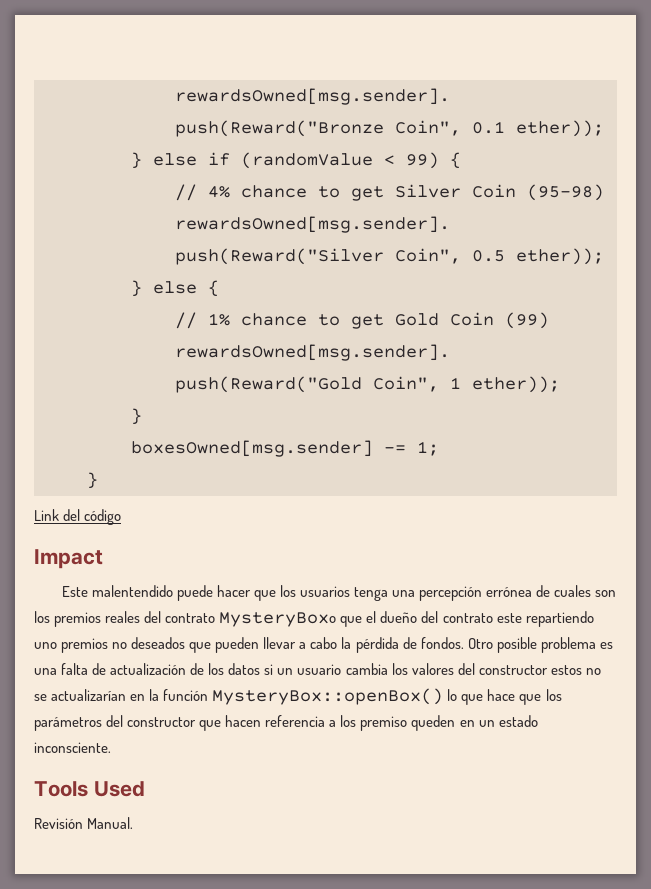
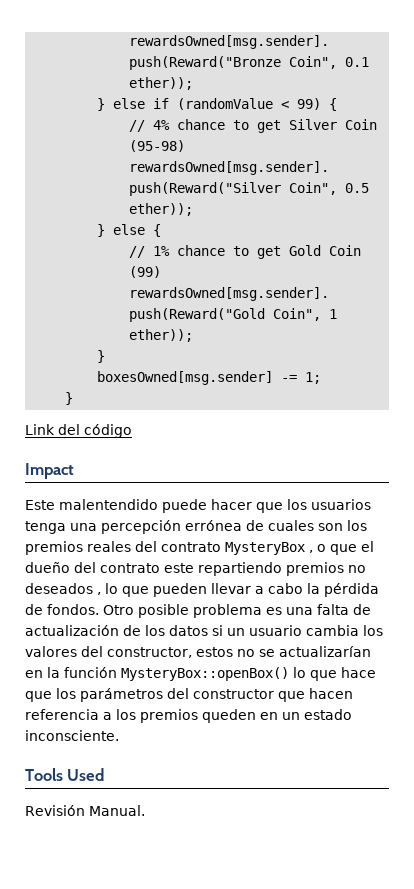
- Este malentendido puede hacer que los usuarios tenga una percepción errónea de cuales son los premios reales del contrato MysteryBoxo que el dueño del contrato este repartiendo uno premios no deseados que pueden llevar a cabo la pérdida de fondos.
+ Este malentendido puede hacer que los usuarios tenga una percepción errónea de cuales son los premios reales del contrato MysteryBox , o que el dueño del contrato este repartiendo premios no deseados , lo que pueden llevar a cabo la pérdida de fondos.
- Otro posible problema es una falta de actualización de los datos si un usuario cambia los valores del constructor estos no se actualizarían en la función MysteryBox::openBox() lo que hace que los parámetros del constructor que hacen referencia a los premiso queden en un estado inconsciente.
+ Otro posible problema es una falta de actualización de los datos si un usuario cambia los valores del constructor, estos no se actualizarían en la función MysteryBox::openBox() lo que hace que los parámetros del constructor que hacen referencia a los premios queden en un estado inconsciente.

